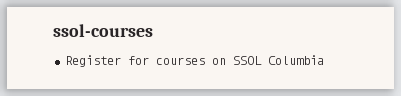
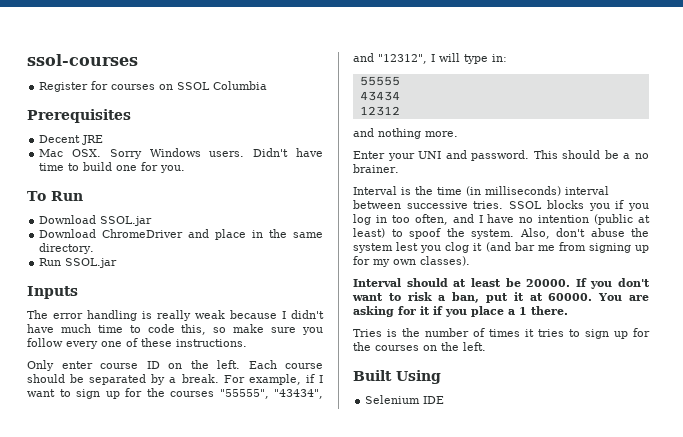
+ Prerequisites
+ Decent JRE
+ Mac OSX. Sorry Windows users. Didn't have time to build one for you.
+ To Run
+ Download SSOL.jar
+ Download ChromeDriver and place in the same directory.
+ Run SSOL.jar
+ Inputs
+ The error handling is really weak because I didn't have much time to code this, so make sure you follow every one of these instructions.
+ Only enter course ID on the left. Each course should be separated by a break. For example, if I want to sign up for the courses "55555", "43434", and "12312", I will type in:
+ 55555
+ 43434
+ 12312
+ and nothing more.
+ Enter your UNI and password. This should be a no brainer.
+ Interval is the time (in milliseconds) interval between successive tries. SSOL blocks you if you log in too often, and I have no intention (public at least) to spoof the system. Also, don't abuse the system lest you clog it (and bar me from signing up for my own classes).
+ Interval should at least be 20000. If you don't want to risk a ban, put it at 60000. You are asking for it if you place a 1 there.
+ Tries is the number of times it tries to sign up for the courses on the left.
+ Built Using
+ Selenium IDE

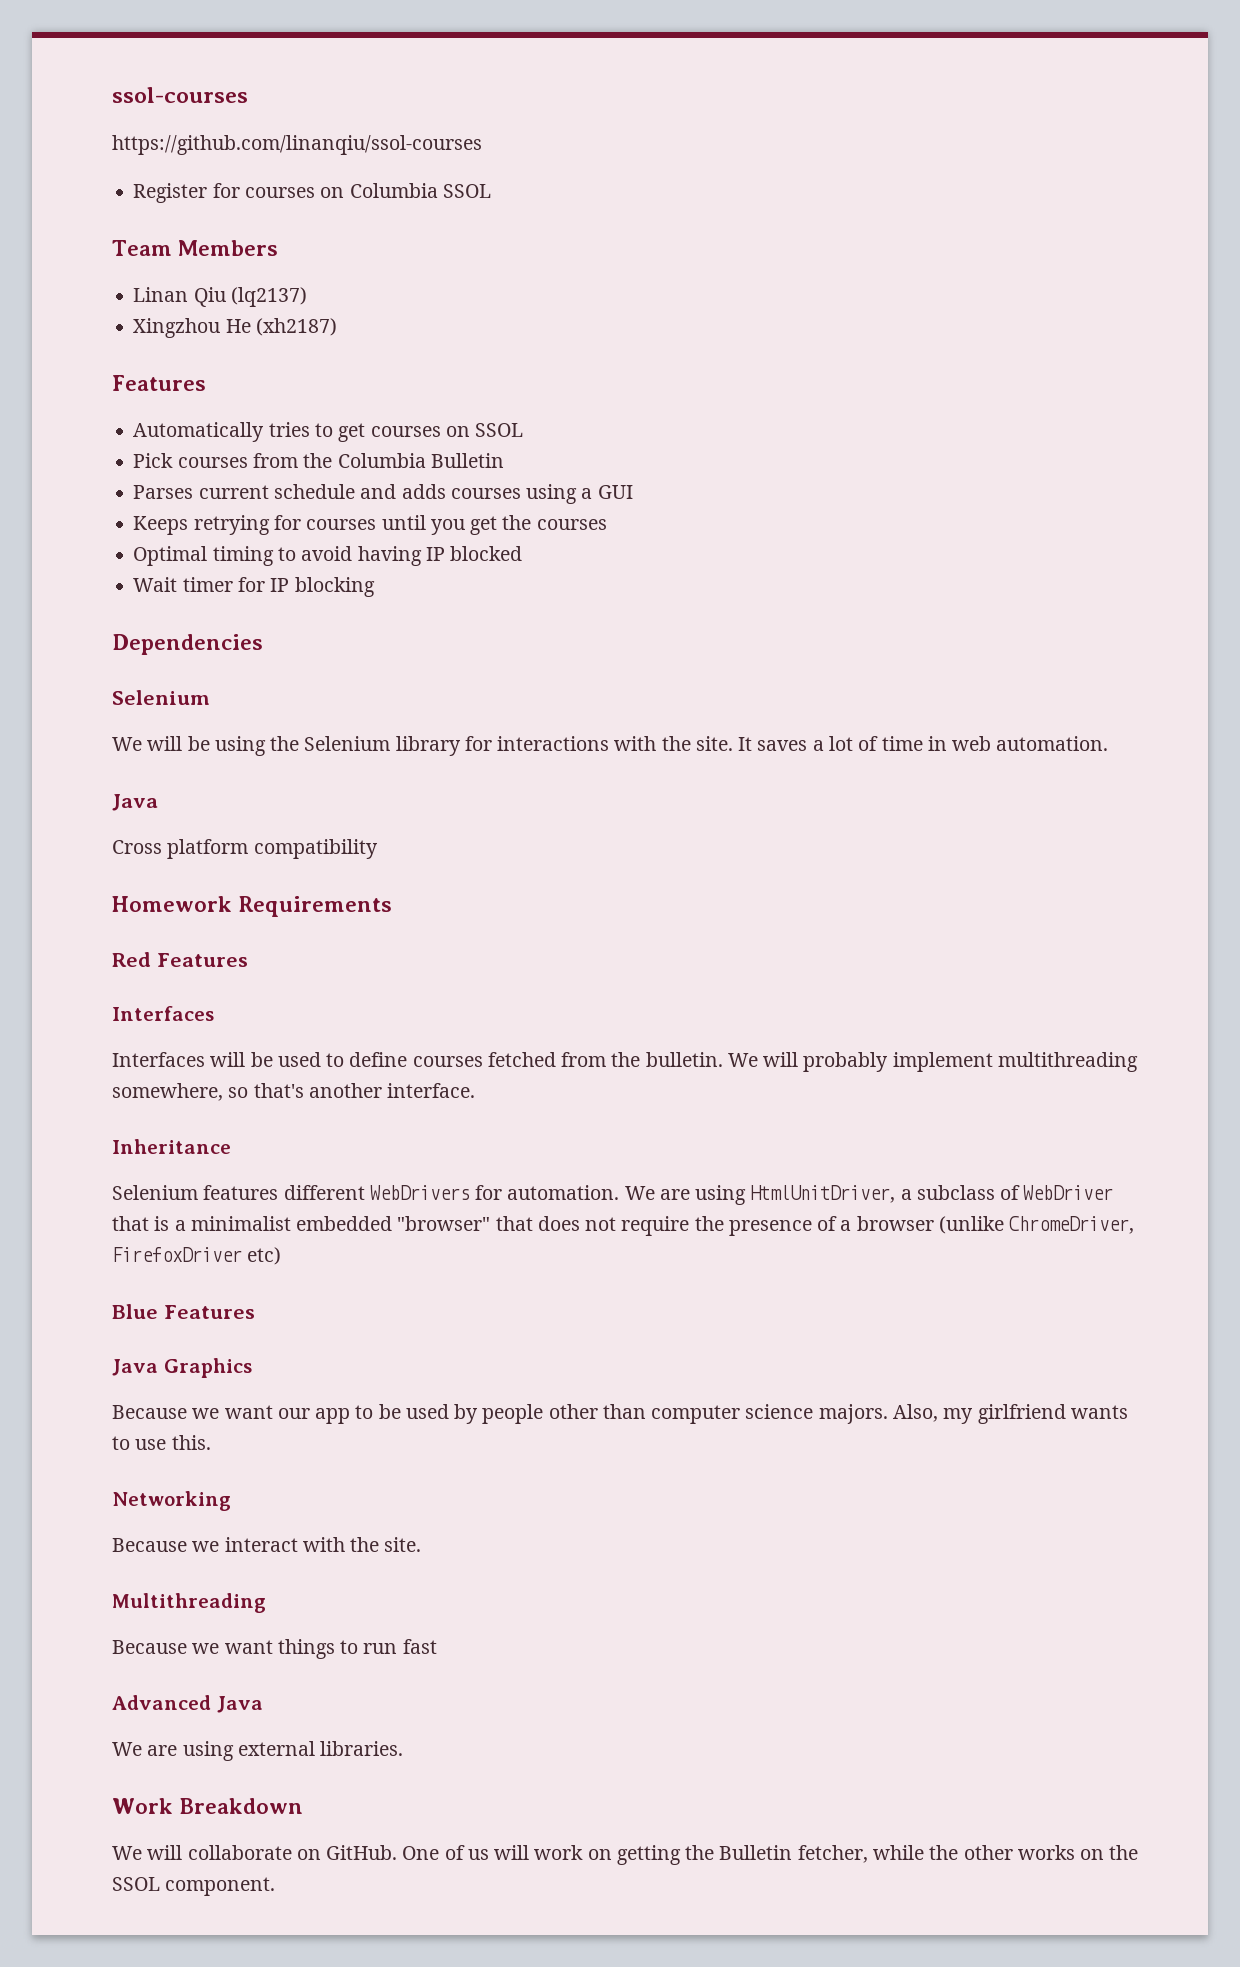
+ https://github.com/linanqiu/ssol-courses
- Register for courses on SSOL Columbia
- Prerequisites
- Decent JRE
- Mac OSX. Sorry Windows users. Didn't have time to build one for you.
- To Run
- Download SSOL.jar
- Download ChromeDriver and place in the same directory.
- Run SSOL.jar
- Inputs
- The error handling is really weak because I didn't have much time to code this, so make sure you follow every one of these instructions.
- Only enter course ID on the left. Each course should be separated by a break. For example, if I want to sign up for the courses "55555", "43434", and "12312", I will type in:
- 55555
- 43434
- 12312
- and nothing more.
- Enter your UNI and password. This should be a no brainer.
- Interval is the time (in milliseconds) interval between successive tries. SSOL blocks you if you log in too often, and I have no intention (public at least) to spoof the system. Also, don't abuse the system lest you clog it (and bar me from signing up for my own classes).
- Interval should at least be 20000. If you don't want to risk a ban, put it at 60000. You are asking for it if you place a 1 there.
- Tries is the number of times it tries to sign up for the courses on the left.
- Built Using
- Selenium IDE
+ Register for courses on Columbia SSOL
+ Team Members
+ Linan Qiu (lq2137)
+ Xingzhou He (xh2187)
+ Features
+ Automatically tries to get courses on SSOL
+ Pick courses from the Columbia Bulletin
+ Parses current schedule and adds courses using a GUI
+ Keeps retrying for courses until you get the courses
+ Optimal timing to avoid having IP blocked
+ Wait timer for IP blocking
+ Dependencies
+ Selenium
+ We will be using the Selenium library for interactions with the site. It saves a lot of time in web automation.
+ Java
+ Cross platform compatibility
+ Homework Requirements
+ Red Features
+ Interfaces
+ Interfaces will be used to define courses fetched from the bulletin. We will probably implement multithreading somewhere, so that's another interface.
+ Inheritance
+ Selenium features different WebDrivers for automation. We are using HtmlUnitDriver, a subclass of WebDriver that is a minimalist embedded "browser" that does not require the presence of a browser (unlike ChromeDriver, FirefoxDriver etc)
+ Blue Features
+ Java Graphics
+ Because we want our app to be used by people other than computer science majors. Also, my girlfriend wants to use this.
+ Networking
+ Because we interact with the site.
+ Multithreading
+ Because we want things to run fast
+ Advanced Java
+ We are using external libraries.
+ Work Breakdown
+ We will collaborate on GitHub. One of us will work on getting the Bulletin fetcher, while the other works on the SSOL component.

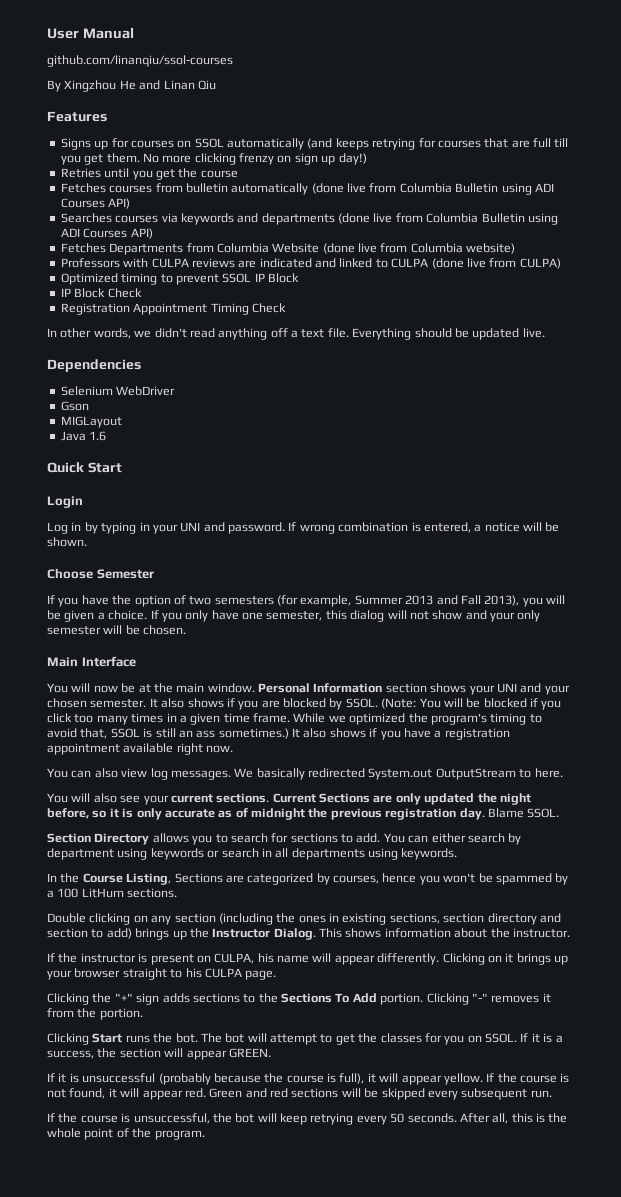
- ssol-courses
- https://github.com/linanqiu/ssol-courses
- Register for courses on Columbia SSOL
- Team Members
- Linan Qiu (lq2137)
- Xingzhou He (xh2187)
+ User Manual
+ github.com/linanqiu/ssol-courses
+ By Xingzhou He and Linan Qiu
  Features
- Automatically tries to get courses on SSOL
- Pick courses from the Columbia Bulletin
- Parses current schedule and adds courses using a GUI
- Keeps retrying for courses until you get the courses
- Optimal timing to avoid having IP blocked
- Wait timer for IP blocking
+ Signs up for courses on SSOL automatically (and keeps retrying for courses that are full till you get them. No more clicking frenzy on sign up day!)
+ Retries until you get the course
+ Fetches courses from bulletin automatically (done live from Columbia Bulletin using ADI Courses API)
+ Searches courses via keywords and departments (done live from Columbia Bulletin using ADI Courses API)
+ Fetches Departments from Columbia Website (done live from Columbia website)
+ Professors with CULPA reviews are indicated and linked to CULPA (done live from CULPA)
+ Optimized timing to prevent SSOL IP Block
+ IP Block Check
+ Registration Appointment Timing Check
+ In other words, we didn't read anything off a text file. Everything should be updated live.
  Dependencies
- Selenium
- We will be using the Selenium library for interactions with the site. It saves a lot of time in web automation.
- Java
- Cross platform compatibility
- Homework Requirements
- Red Features
- Interfaces
- Interfaces will be used to define courses fetched from the bulletin. We will probably implement multithreading somewhere, so that's another interface.
- Inheritance
- Selenium features different WebDrivers for automation. We are using HtmlUnitDriver, a subclass of WebDriver that is a minimalist embedded "browser" that does not require the presence of a browser (unlike ChromeDriver, FirefoxDriver etc)
- Blue Features
- Java Graphics
- Because we want our app to be used by people other than computer science majors. Also, my girlfriend wants to use this.
- Networking
- Because we interact with the site.
- Multithreading
- Because we want things to run fast
- Advanced Java
- We are using external libraries.
- Work Breakdown
- We will collaborate on GitHub. One of us will work on getting the Bulletin fetcher, while the other works on the SSOL component.
+ Selenium WebDriver
+ Gson
+ MIGLayout
+ Java 1.6
+ Quick Start
+ Login
+ Log in by typing in your UNI and password. If wrong combination is entered, a notice will be shown.
+ Choose Semester
+ If you have the option of two semesters (for example, Summer 2013 and Fall 2013), you will be given a choice. If you only have one semester, this dialog will not show and your only semester will be chosen.
+ Main Interface
+ You will now be at the main window. Personal Information section shows your UNI and your chosen semester. It also shows if you are blocked by SSOL. (Note: You will be blocked if you click too many times in a given time frame. While we optimized the program's timing to avoid that, SSOL is still an ass sometimes.) It also shows if you have a registration appointment available right now.
+ You can also view log messages. We basically redirected System.out OutputStream to here.
+ You will also see your current sections. Current Sections are only updated the night before, so it is only accurate as of midnight the previous registration day. Blame SSOL.
+ Section Directory allows you to search for sections to add. You can either search by department using keywords or search in all departments using keywords.
+ In the Course Listing, Sections are categorized by courses, hence you won't be spammed by a 100 LitHum sections.
+ Double clicking on any section (including the ones in existing sections, section directory and section to add) brings up the Instructor Dialog. This shows information about the instructor.
+ If the instructor is present on CULPA, his name will appear differently. Clicking on it brings up your browser straight to his CULPA page.
+ Clicking the "+" sign adds sections to the Sections To Add portion. Clicking "-" removes it from the portion.
+ Clicking Start runs the bot. The bot will attempt to get the classes for you on SSOL. If it is a success, the section will appear GREEN.
+ If it is unsuccessful (probably because the course is full), it will appear yellow. If the course is not found, it will appear red. Green and red sections will be skipped every subsequent run.
+ If the course is unsuccessful, the bot will keep retrying every 50 seconds. After all, this is the whole point of the program.

